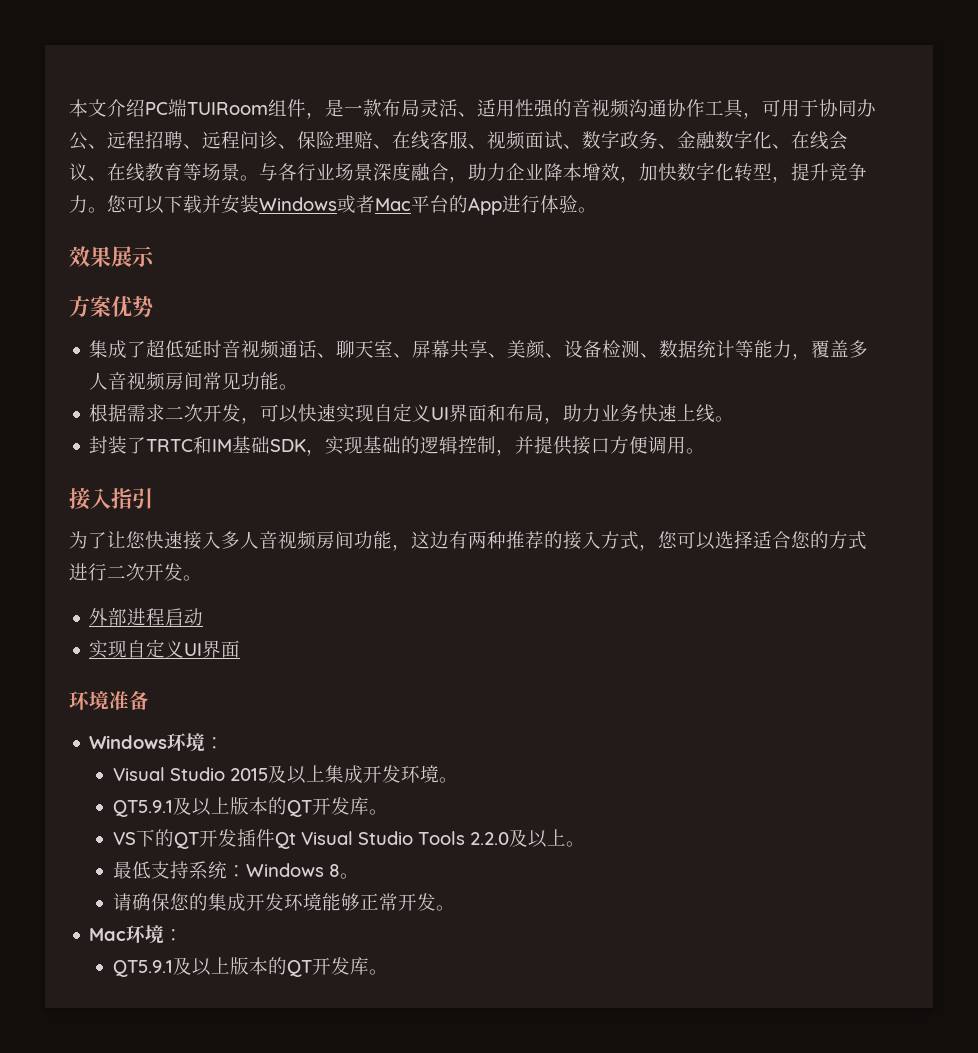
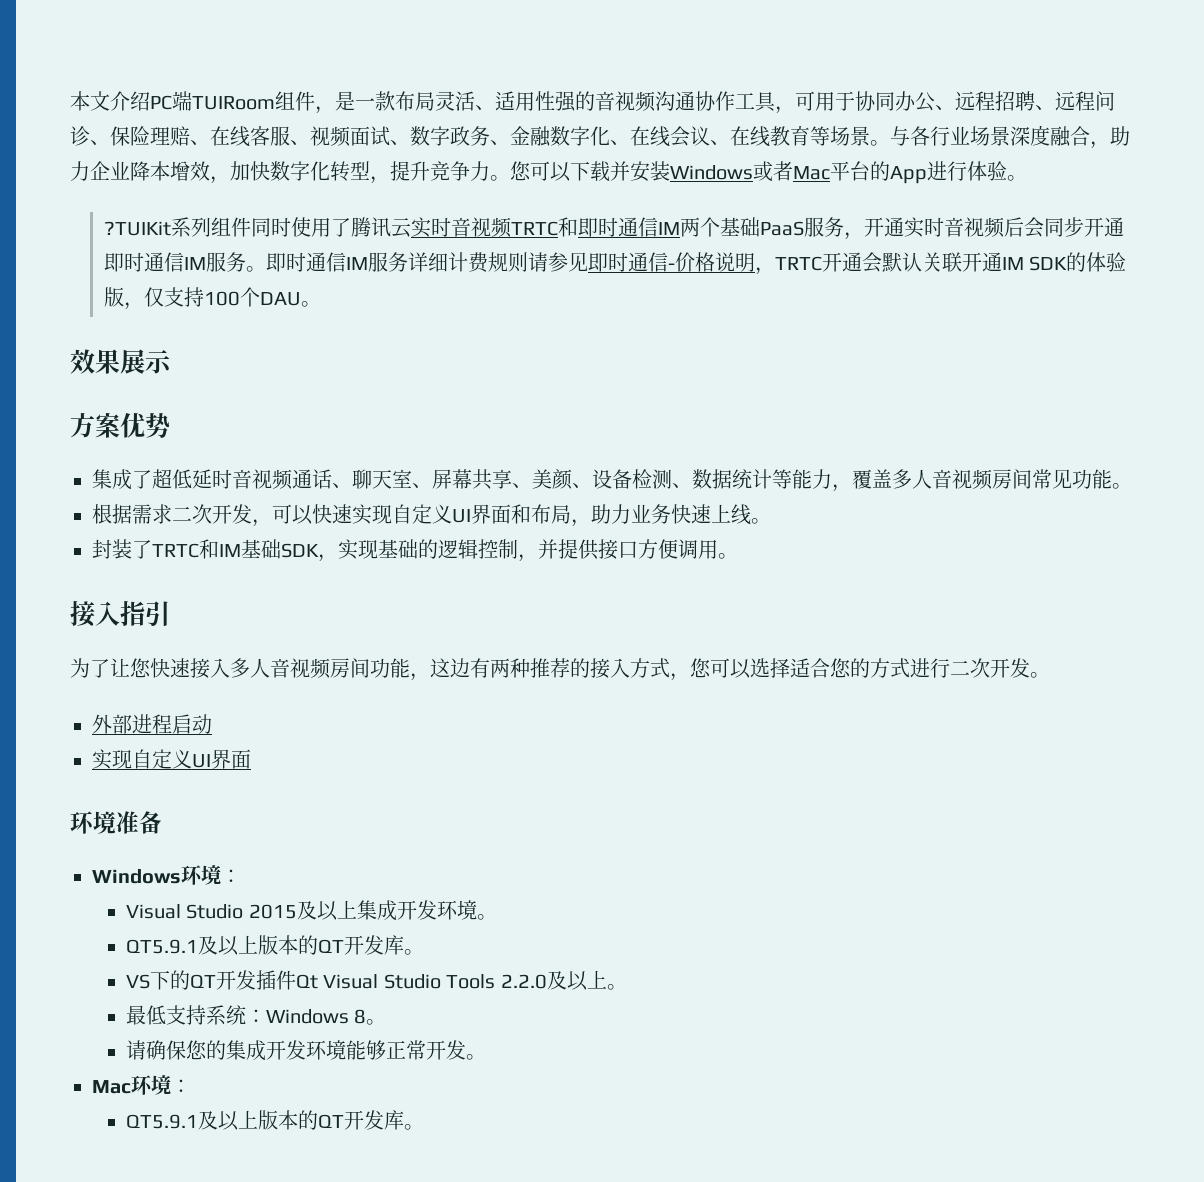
+ ?TUIKit系列组件同时使用了腾讯云实时音视频TRTC和即时通信IM两个基础PaaS服务，开通实时音视频后会同步开通即时通信IM服务。即时通信IM服务详细计费规则请参见即时通信-价格说明，TRTC开通会默认关联开通IM SDK的体验版，仅支持100个DAU。

